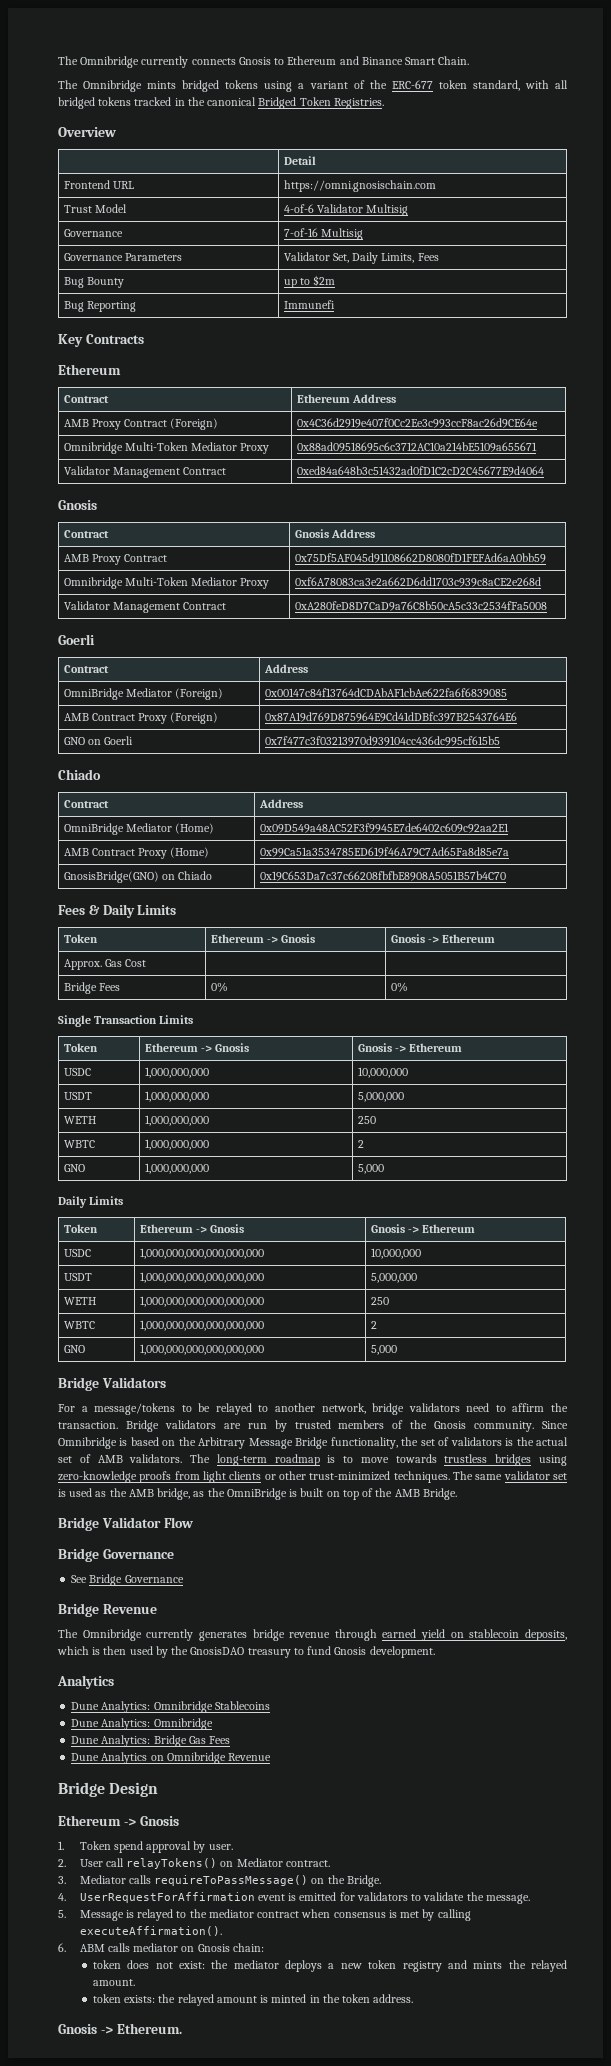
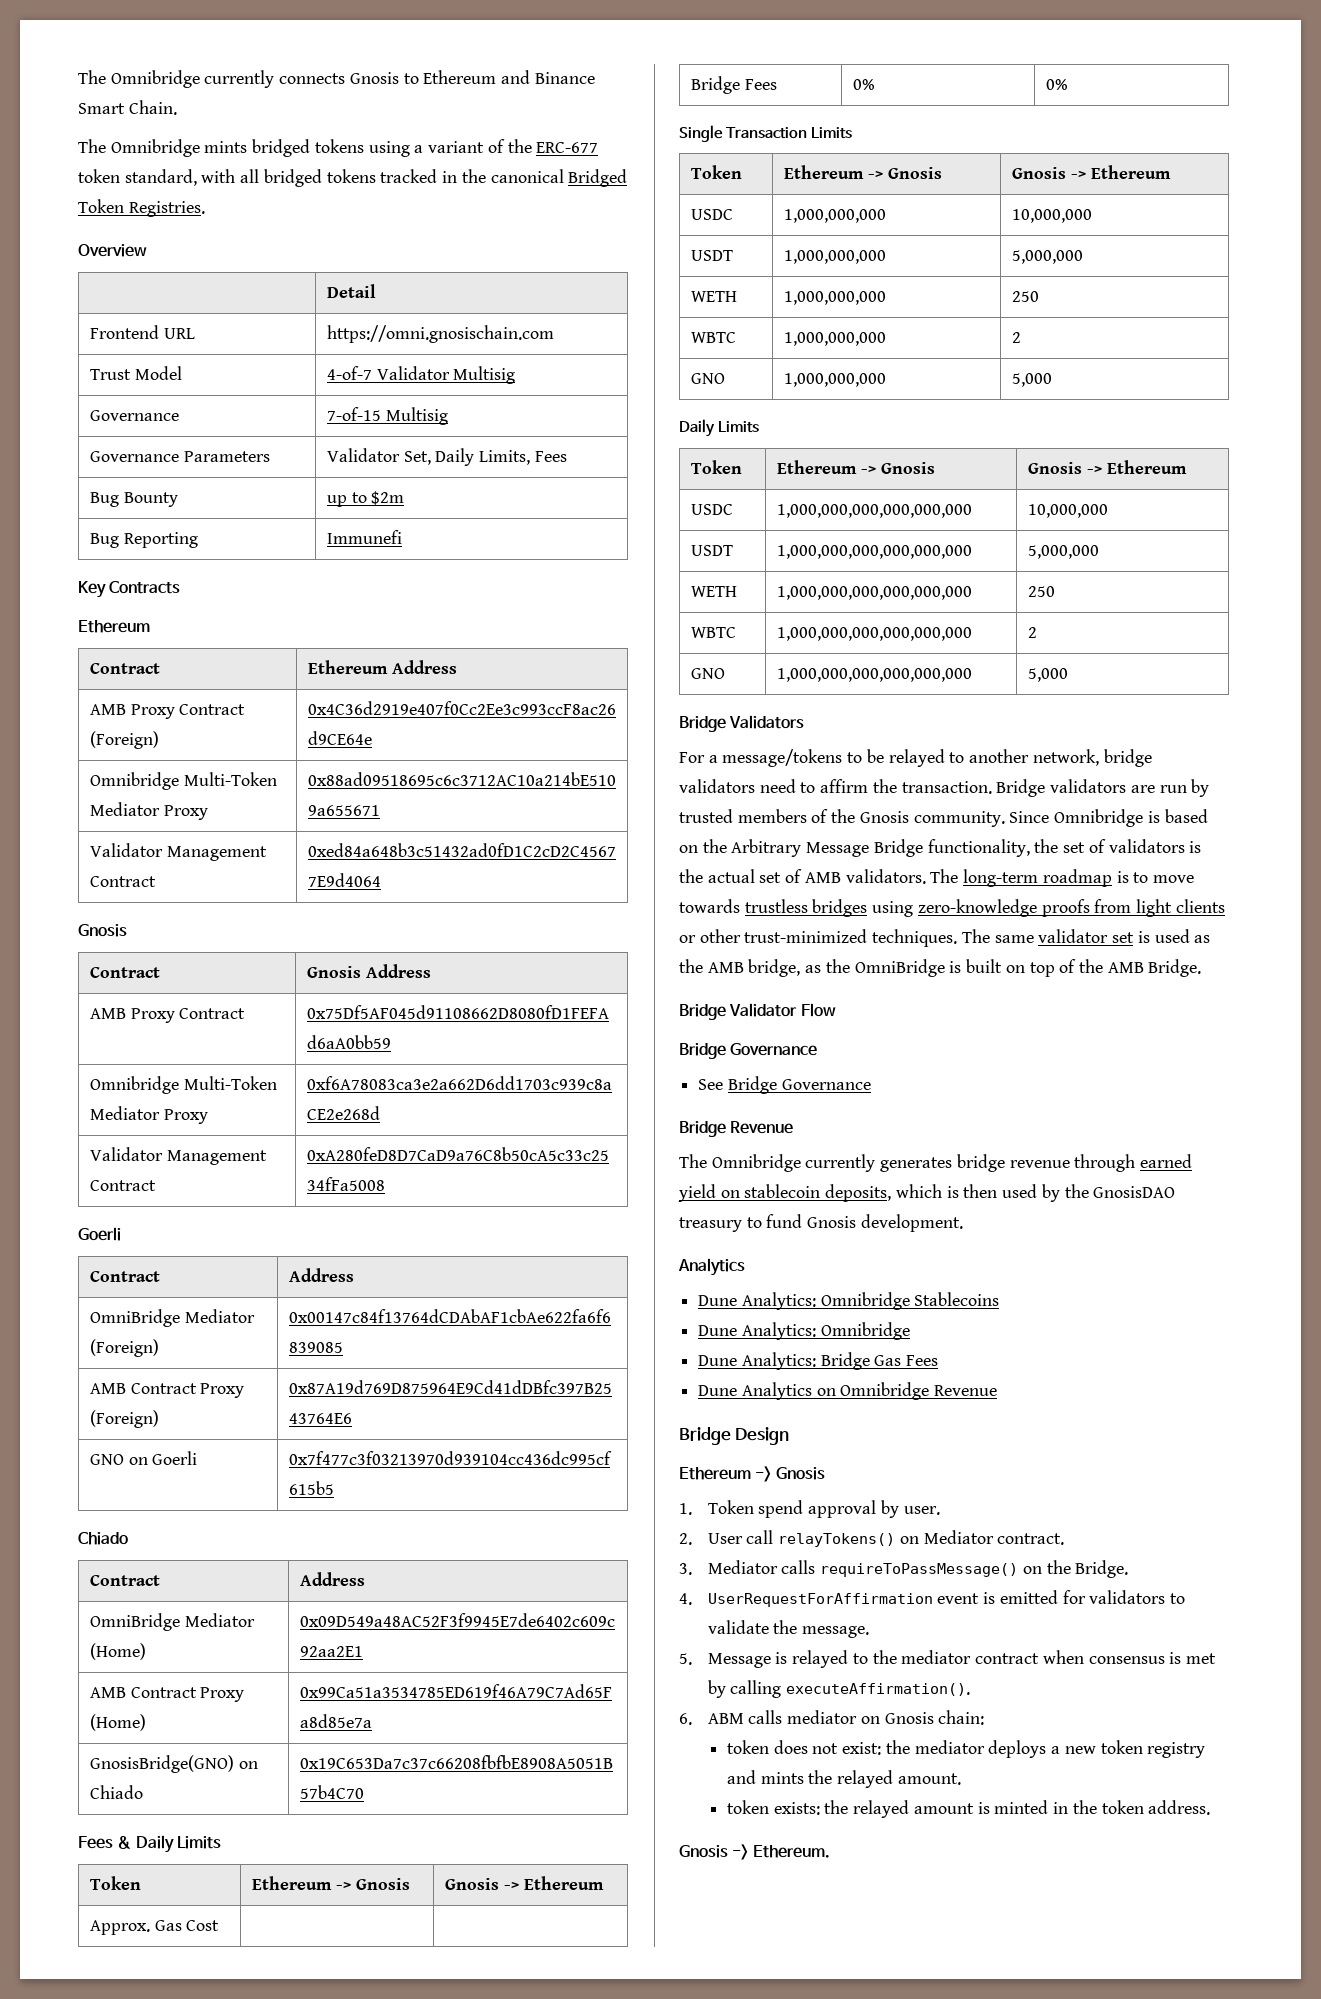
- Trust Model | 4-of-6 Validator Multisig
+ Trust Model | 4-of-7 Validator Multisig
- Governance | 7-of-16 Multisig
+ Governance | 7-of-15 Multisig

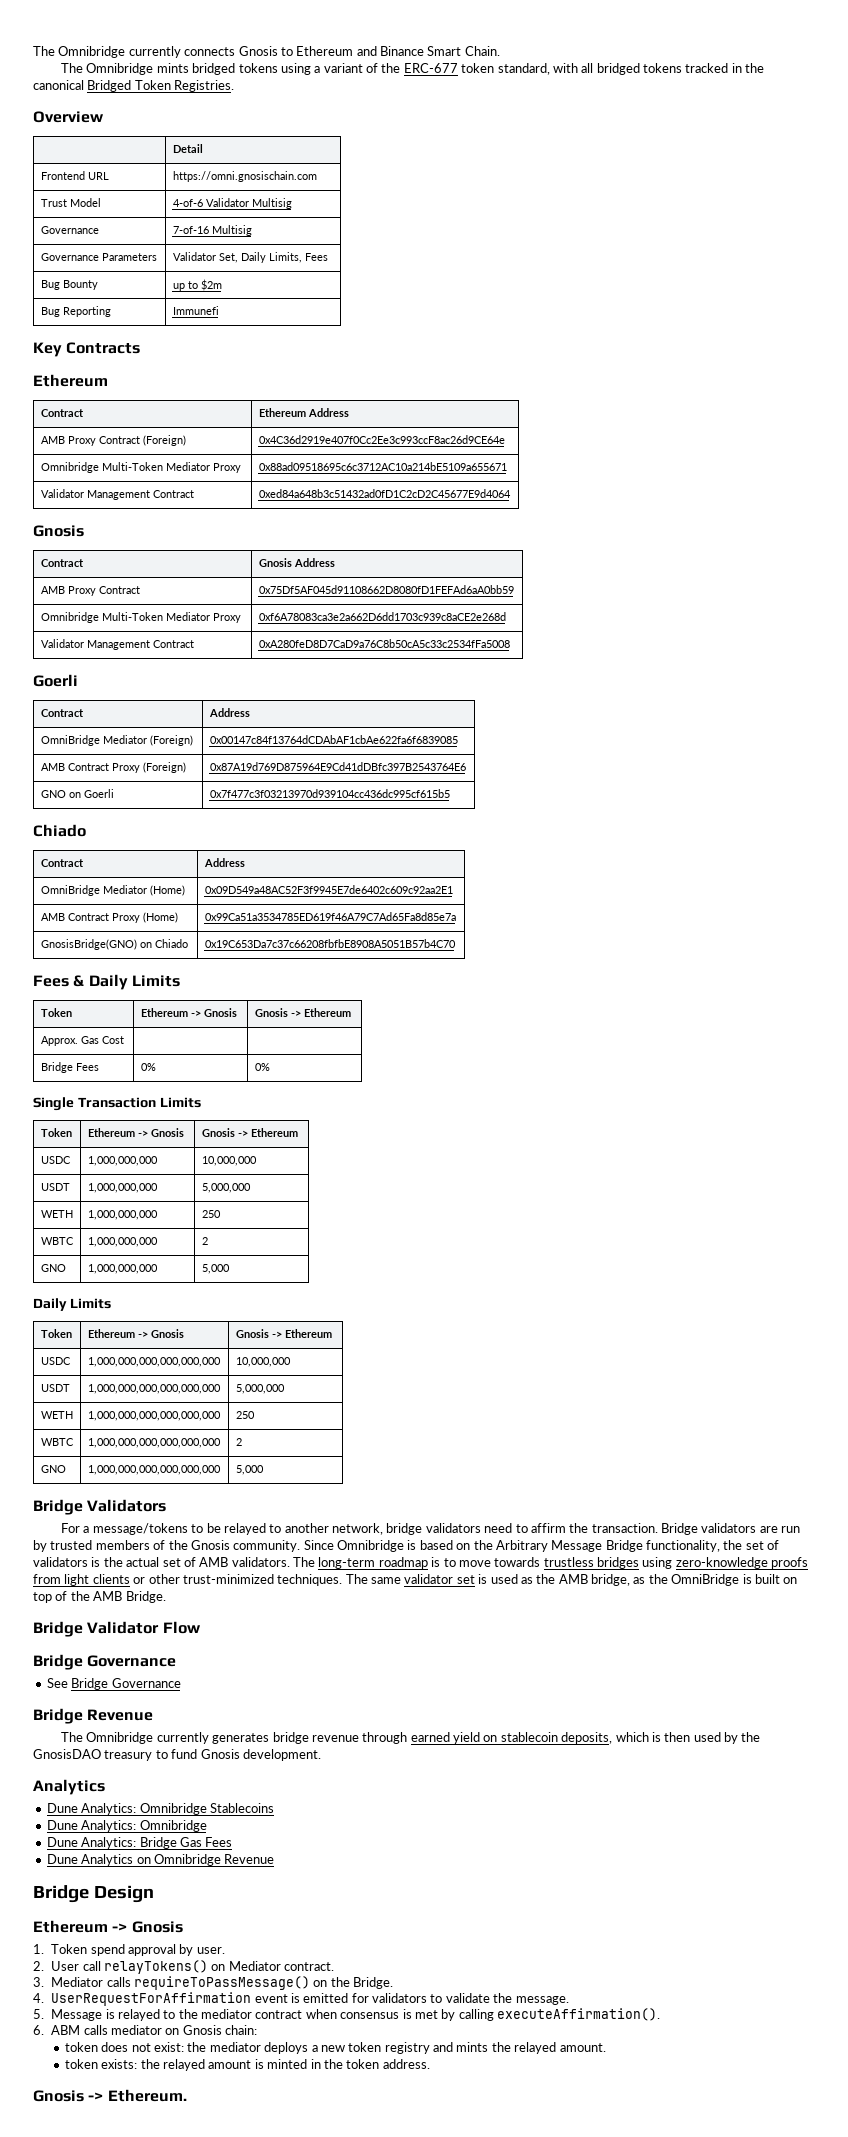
- Trust Model | 4-of-7 Validator Multisig
+ Trust Model | 4-of-6 Validator Multisig
- Governance | 7-of-15 Multisig
+ Governance | 7-of-16 Multisig

